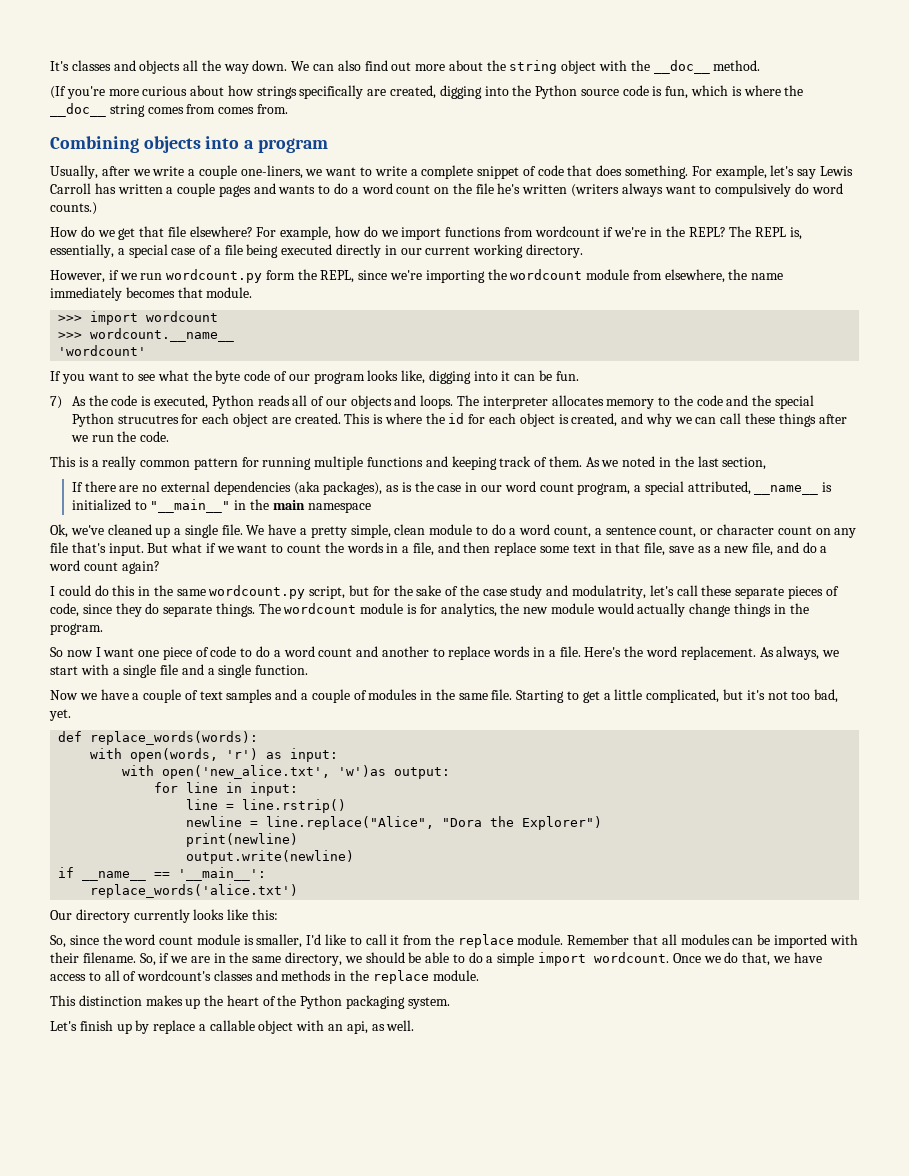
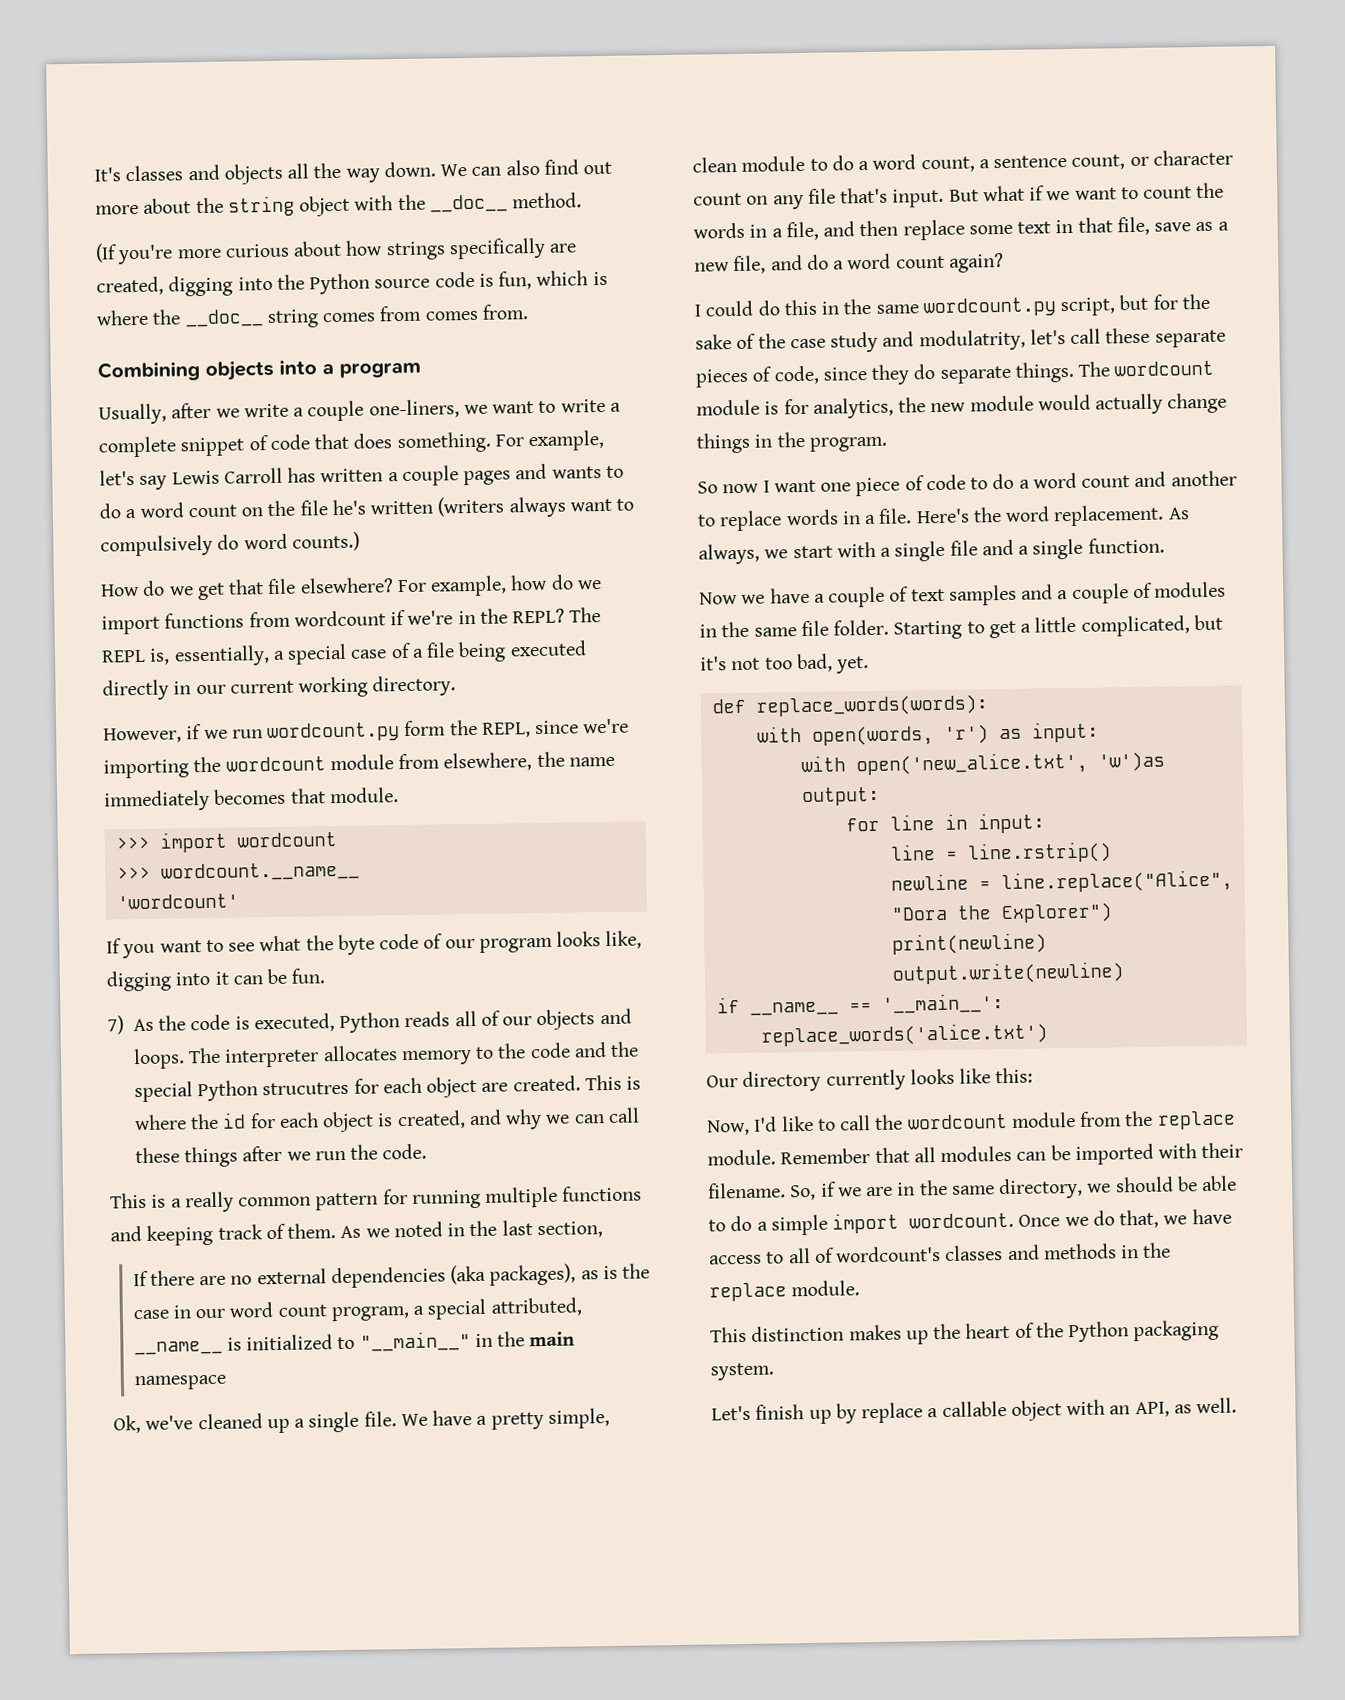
- Now we have a couple of text samples and a couple of modules in the same file.
+ Now we have a couple of text samples and a couple of modules in the same file folder.
- So, since the word count module is smaller, I'd like to call it from the replace module.
+ Now, I'd like to call the wordcount module from the replace module.
- Let's finish up by replace a callable object with an api, as well.
+ Let's finish up by replace a callable object with an API, as well.

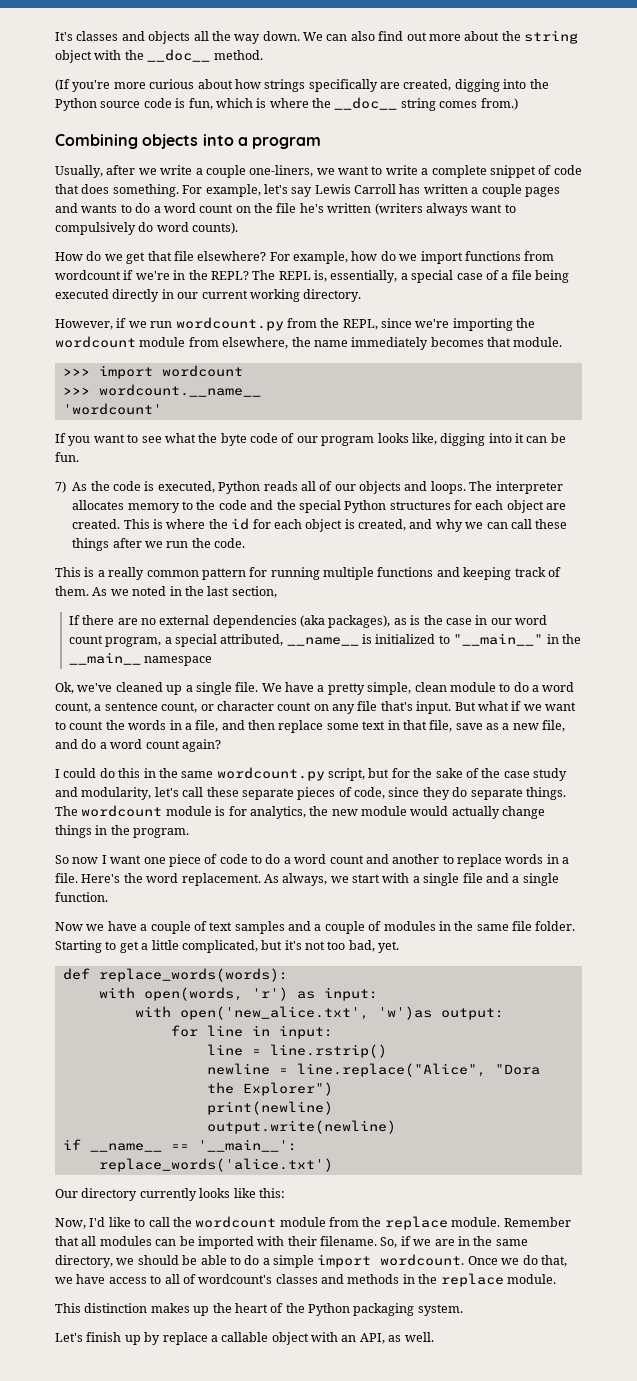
- (If you're more curious about how strings specifically are created, digging into the Python source code is fun, which is where the __doc__ string comes from comes from.
+ (If you're more curious about how strings specifically are created, digging into the Python source code is fun, which is where the __doc__ string comes from.)
- For example, let's say Lewis Carroll has written a couple pages and wants to do a word count on the file he's written (writers always want to compulsively do word counts.)
+ For example, let's say Lewis Carroll has written a couple pages and wants to do a word count on the file he's written (writers always want to compulsively do word counts).
- However, if we run wordcount.py form the REPL, since we're importing the wordcount module from elsewhere, the name immediately becomes that module.
+ However, if we run wordcount.py from the REPL, since we're importing the wordcount module from elsewhere, the name immediately becomes that module.
- The interpreter allocates memory to the code and the special Python strucutres for each object are created.
+ The interpreter allocates memory to the code and the special Python structures for each object are created.
- If there are no external dependencies (aka packages), as is the case in our word count program, a special attributed, __name__ is initialized to "__main__" in the main namespace
+ If there are no external dependencies (aka packages), as is the case in our word count program, a special attributed, __name__ is initialized to "__main__" in the __main__ namespace
- I could do this in the same wordcount.py script, but for the sake of the case study and modulatrity, let's call these separate pieces of code, since they do separate things.
+ I could do this in the same wordcount.py script, but for the sake of the case study and modularity, let's call these separate pieces of code, since they do separate things.

